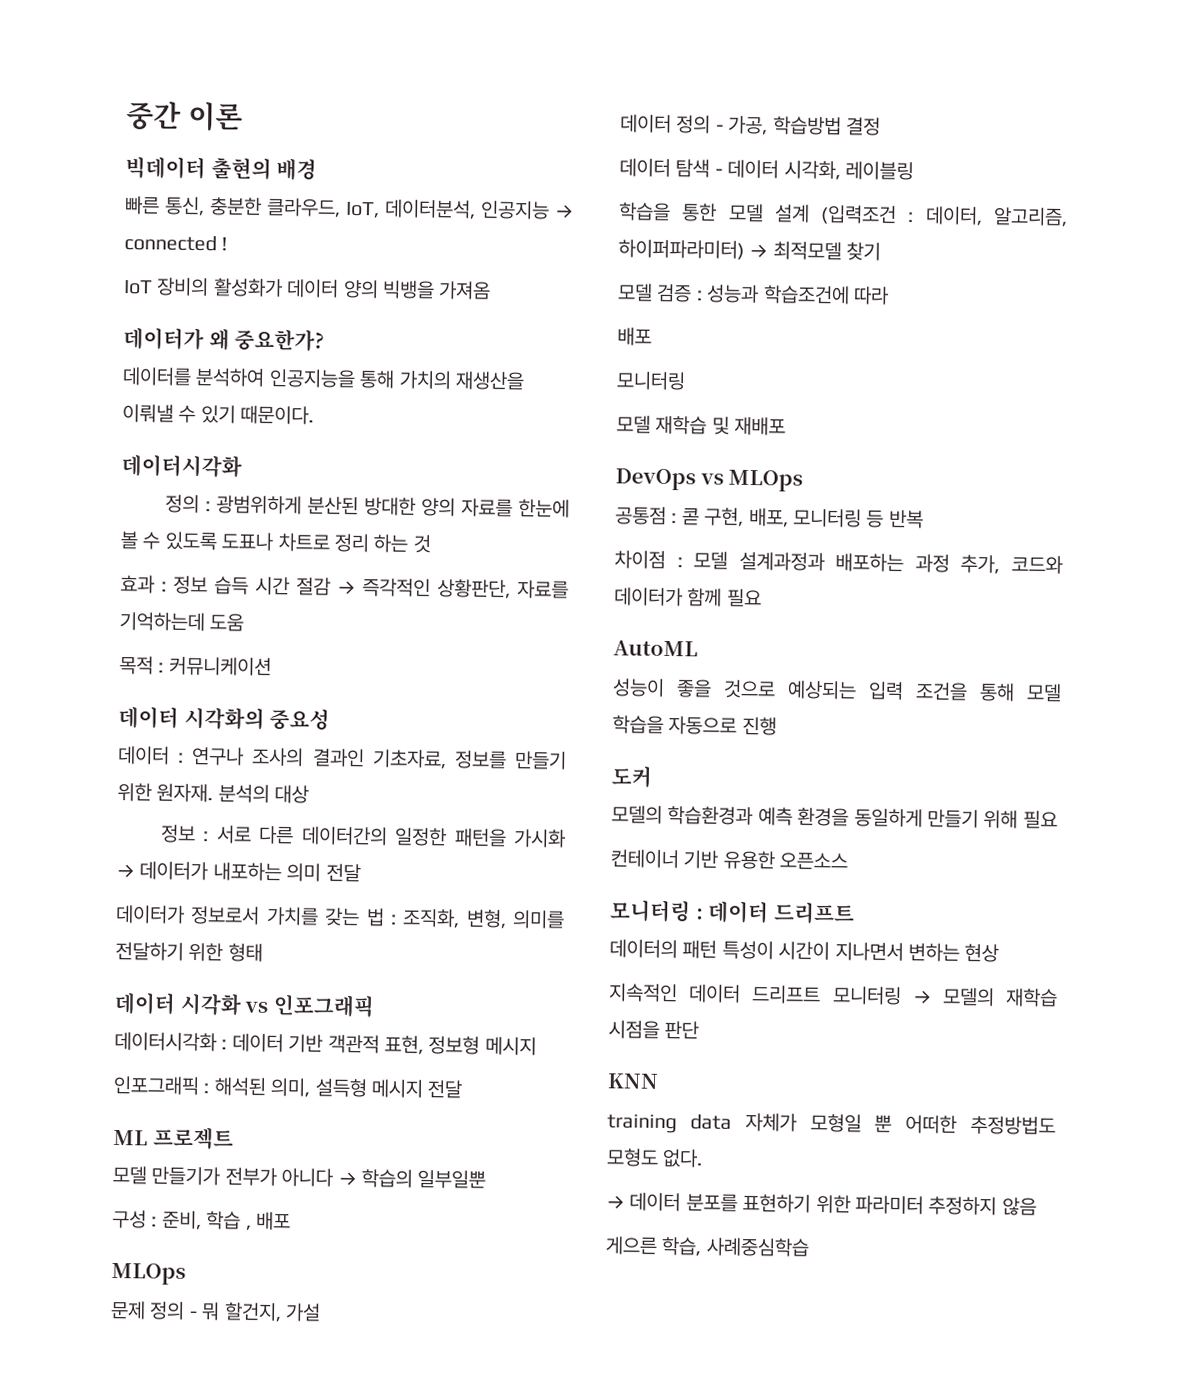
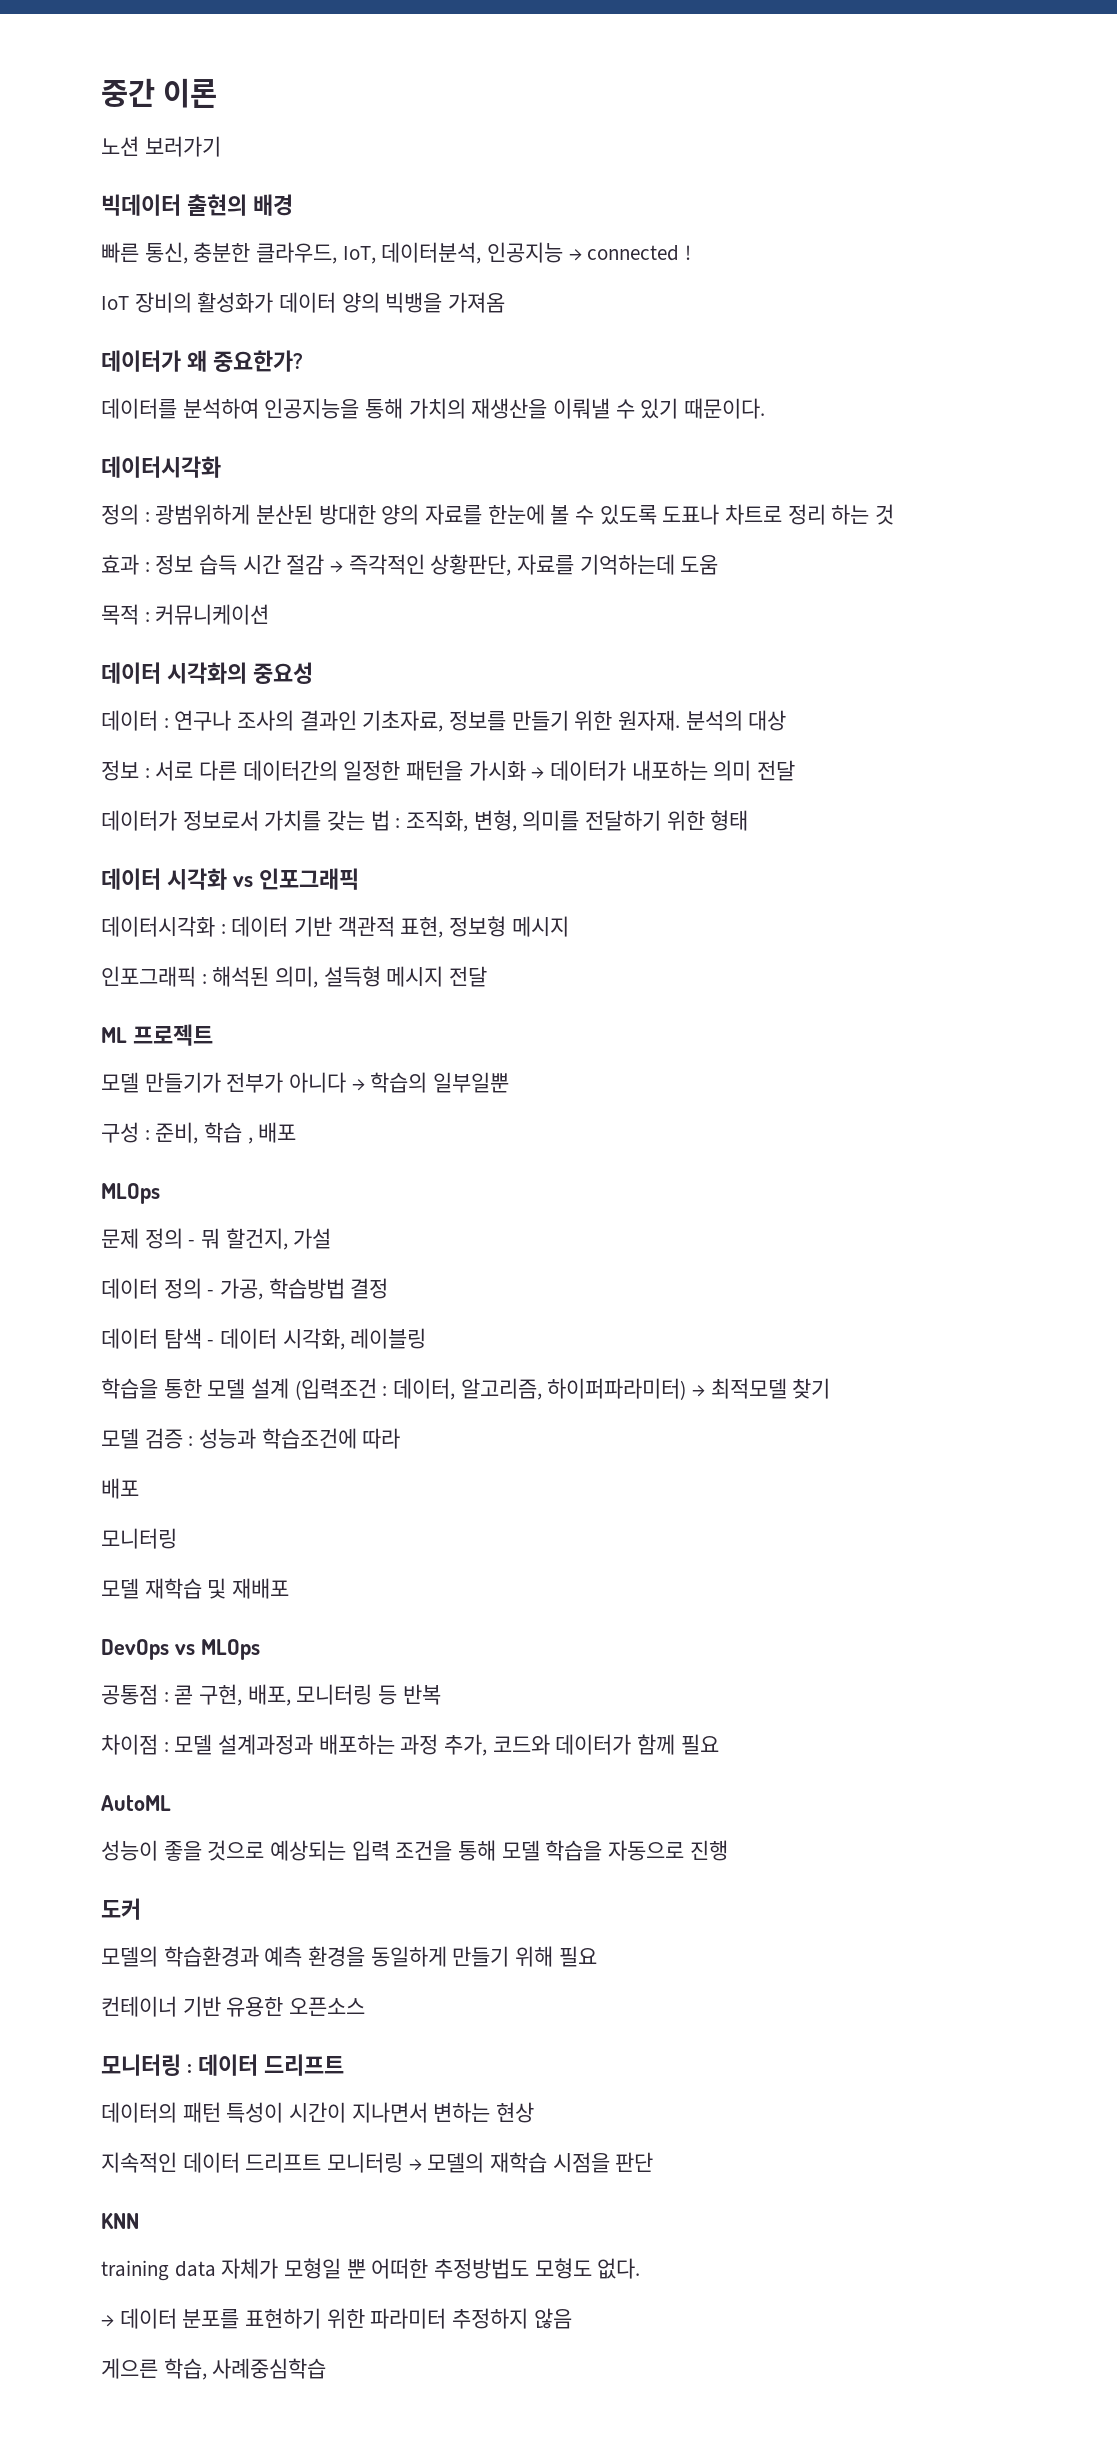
+ 노션 보러가기

